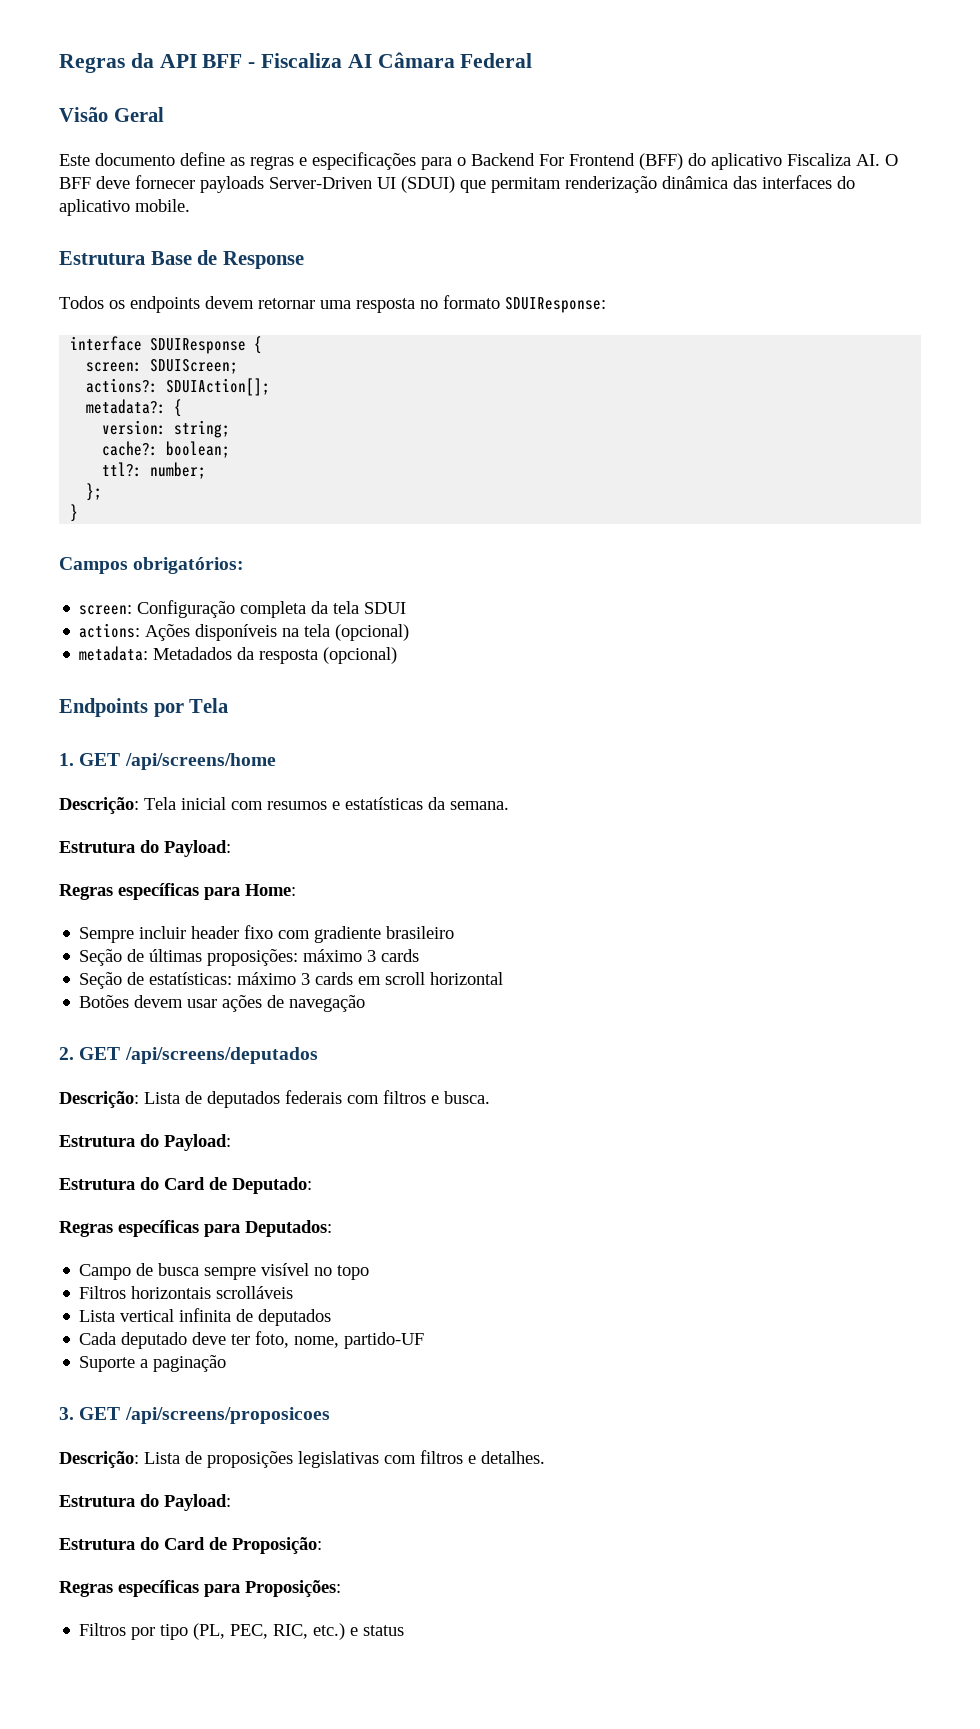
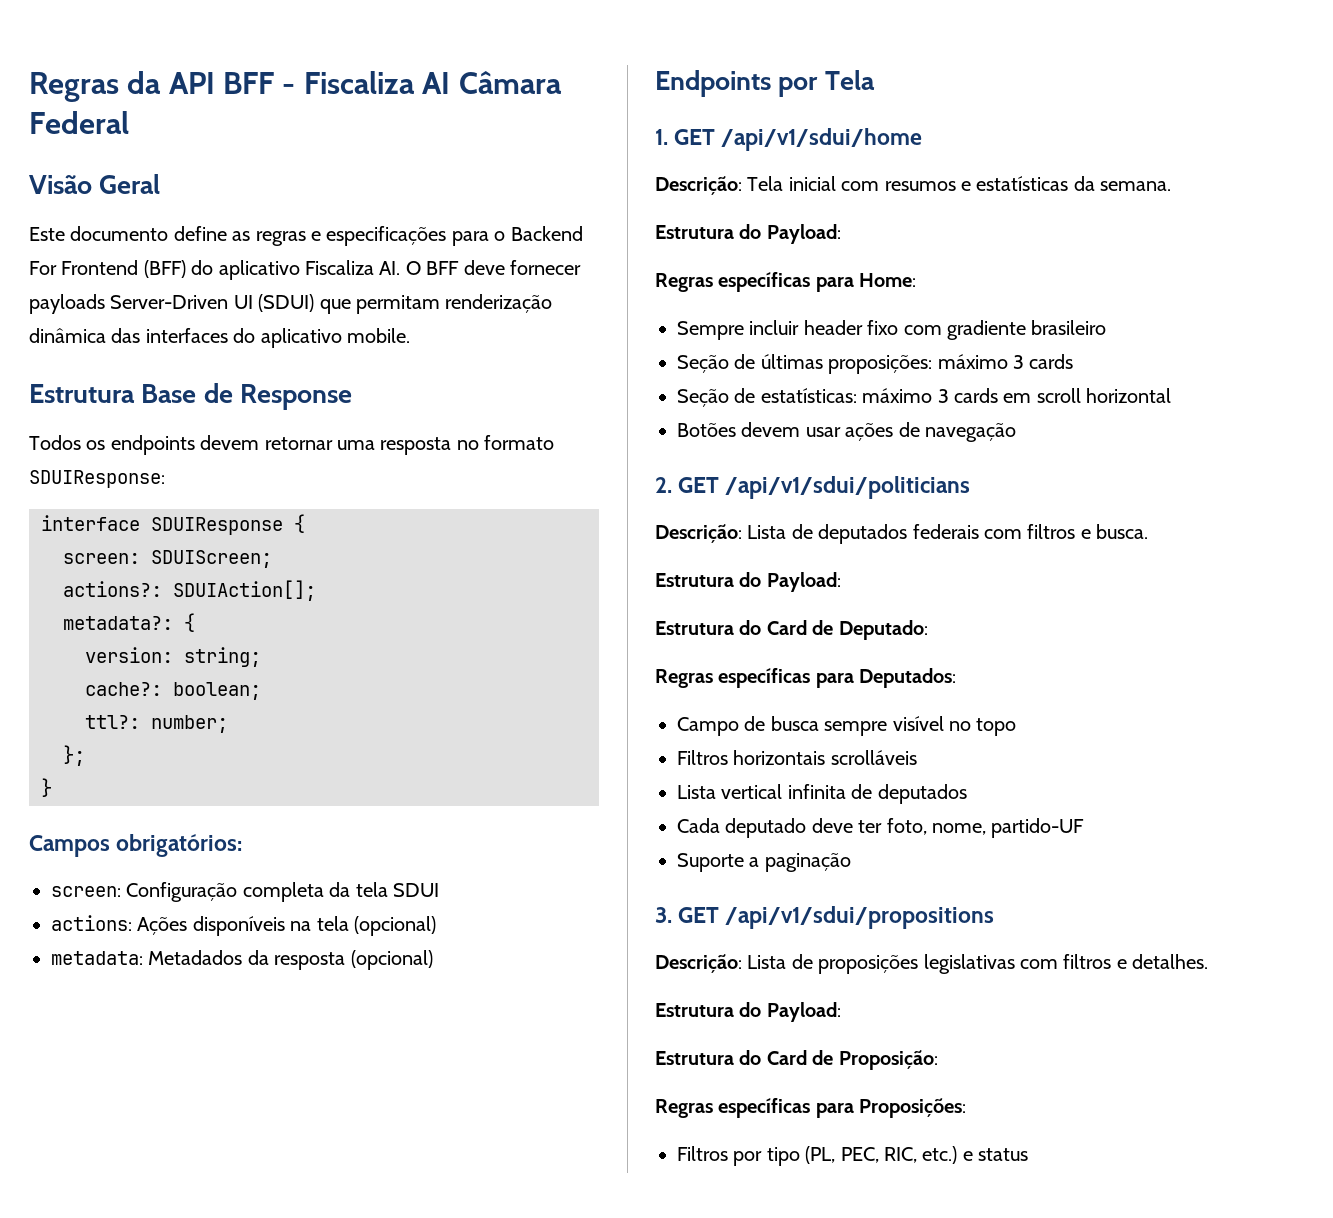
- 1. GET /api/screens/home
+ 1. GET /api/v1/sdui/home
- 2. GET /api/screens/deputados
+ 2. GET /api/v1/sdui/politicians
- 3. GET /api/screens/proposicoes
+ 3. GET /api/v1/sdui/propositions

